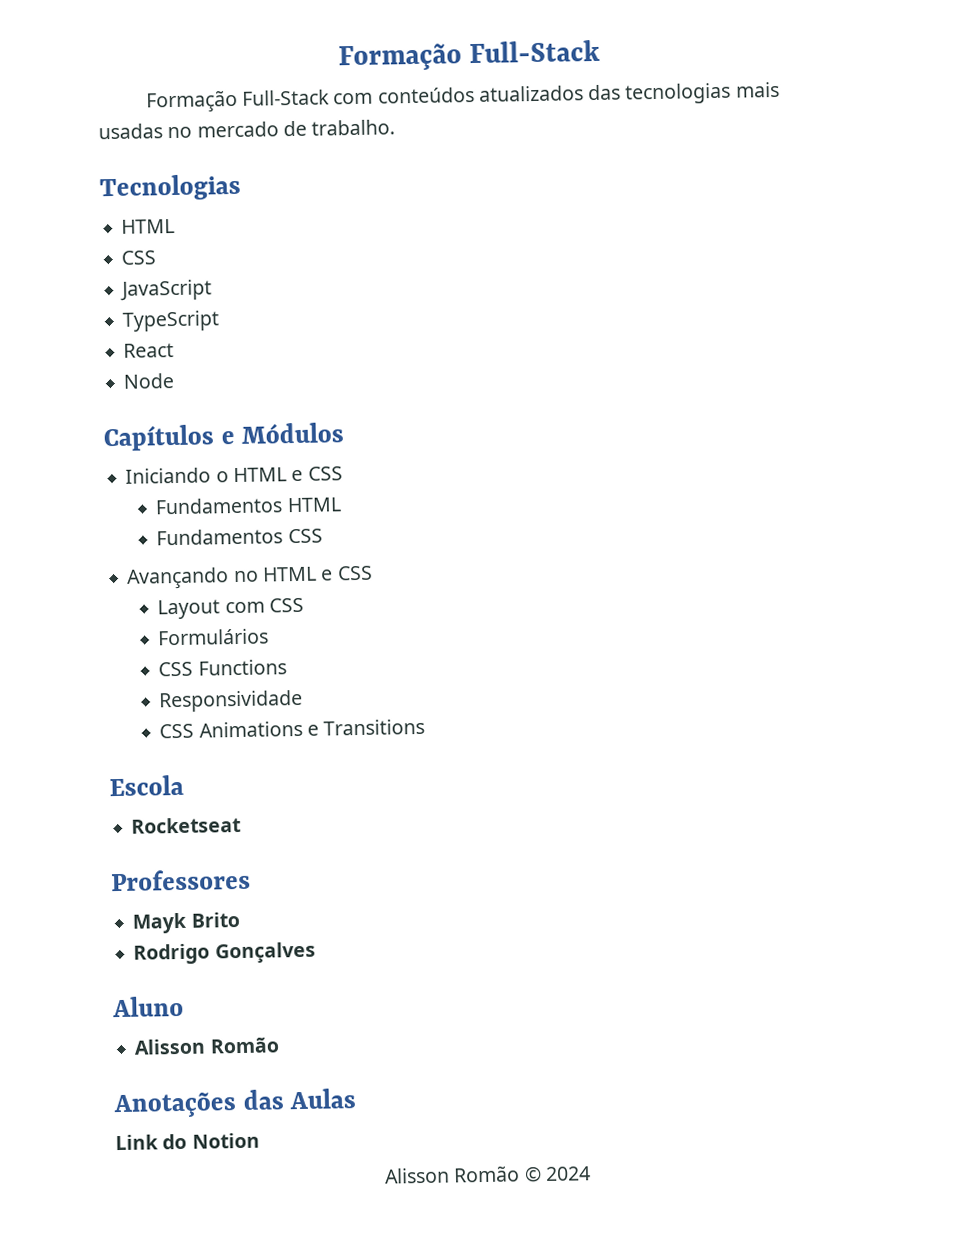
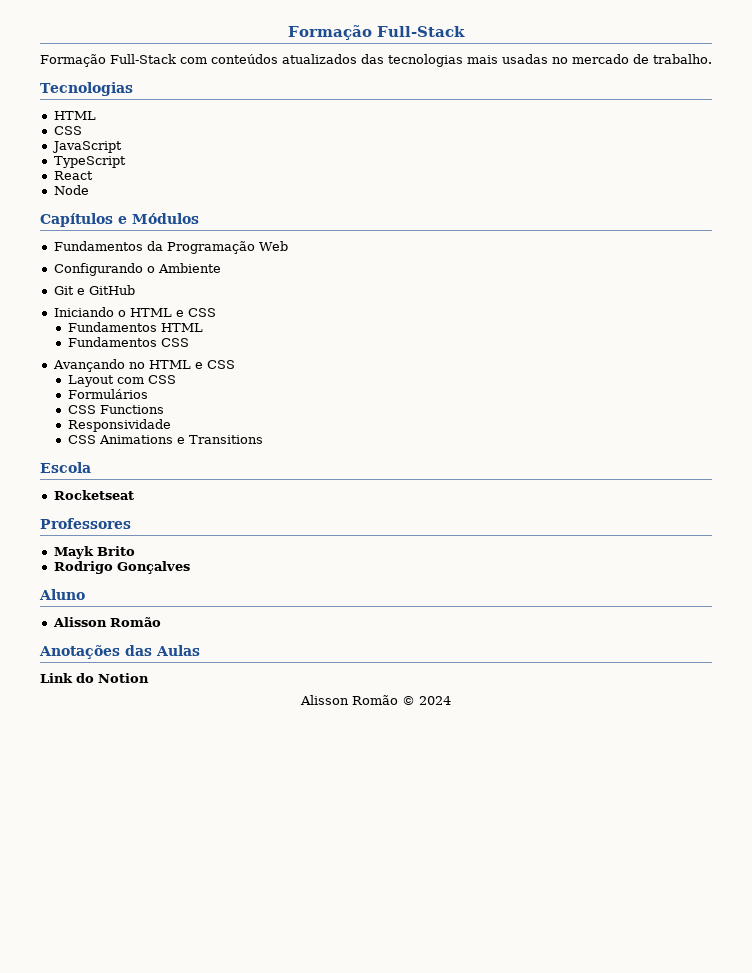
+ Fundamentos da Programação Web
+ Configurando o Ambiente
+ Git e GitHub

